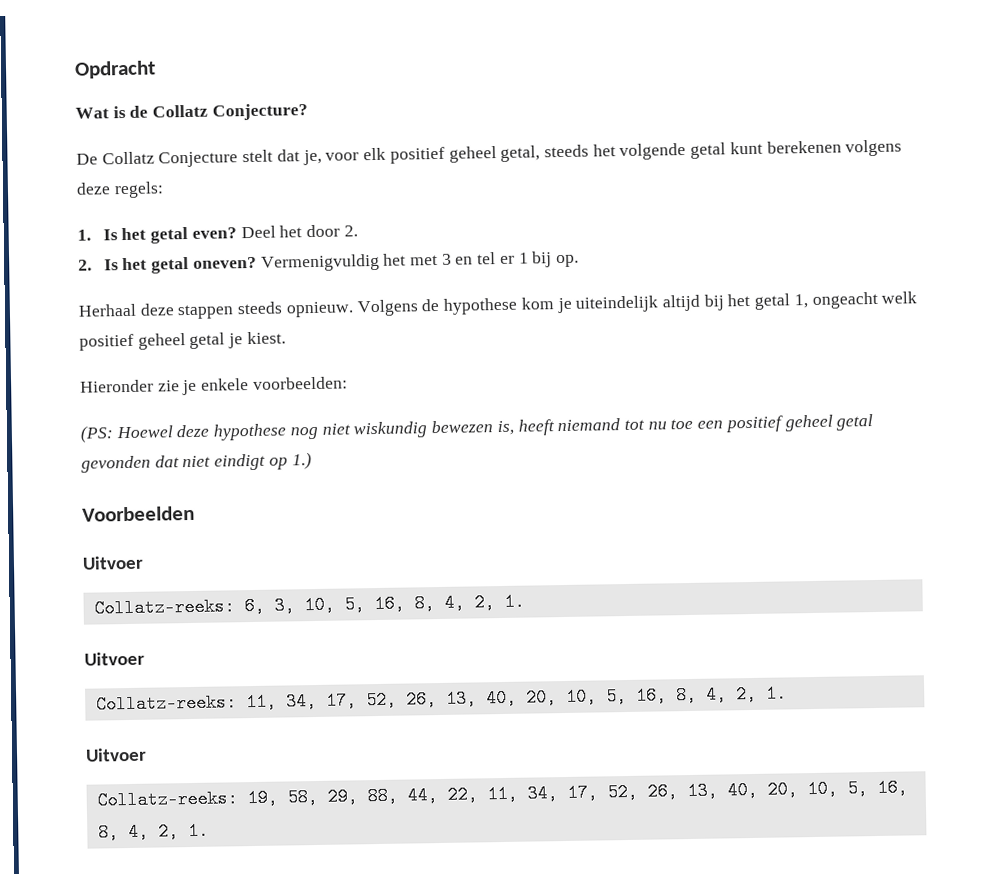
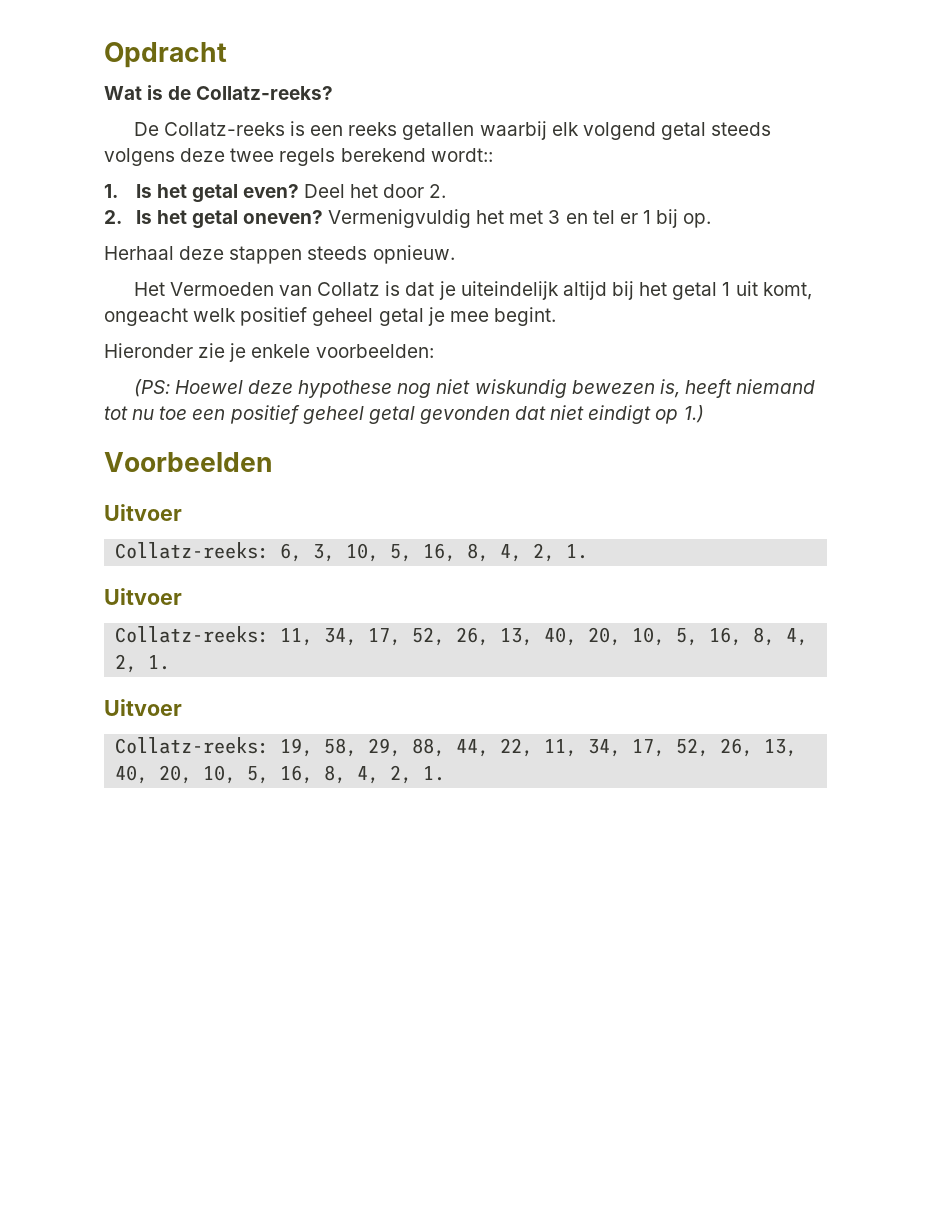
- Wat is de Collatz Conjecture?
+ Wat is de Collatz-reeks?
- De Collatz Conjecture stelt dat je, voor elk positief geheel getal, steeds het volgende getal kunt berekenen volgens deze regels:
+ De Collatz-reeks is een reeks getallen waarbij elk volgend getal steeds volgens deze twee regels berekend wordt::
- Herhaal deze stappen steeds opnieuw. Volgens de hypothese kom je uiteindelijk altijd bij het getal 1, ongeacht welk positief geheel getal je kiest.
+ Herhaal deze stappen steeds opnieuw.
+ Het Vermoeden van Collatz is dat je uiteindelijk altijd bij het getal 1 uit komt, ongeacht welk positief geheel getal je mee begint.

